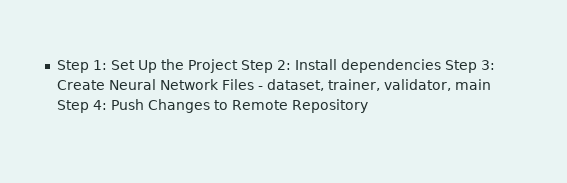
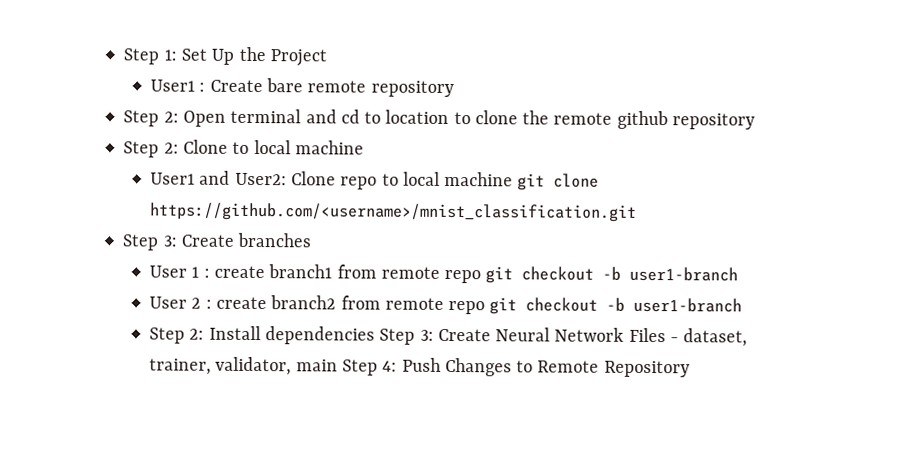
- Step 1: Set Up the Project Step 2: Install dependencies Step 3: Create Neural Network Files - dataset, trainer, validator, main Step 4: Push Changes to Remote Repository
+ Step 1: Set Up the Project
+ User1 : Create bare remote repository
+ Step 2: Open terminal and cd to location to clone the remote github repository
+ Step 2: Clone to local machine
+ User1 and User2: Clone repo to local machine git clone https://github.com/<username>/mnist_classification.git
+ Step 3: Create branches
+ User 1 : create branch1 from remote repo git checkout -b user1-branch
+ User 2 : create branch2 from remote repo git checkout -b user1-branch
+ Step 2: Install dependencies Step 3: Create Neural Network Files - dataset, trainer, validator, main Step 4: Push Changes to Remote Repository

